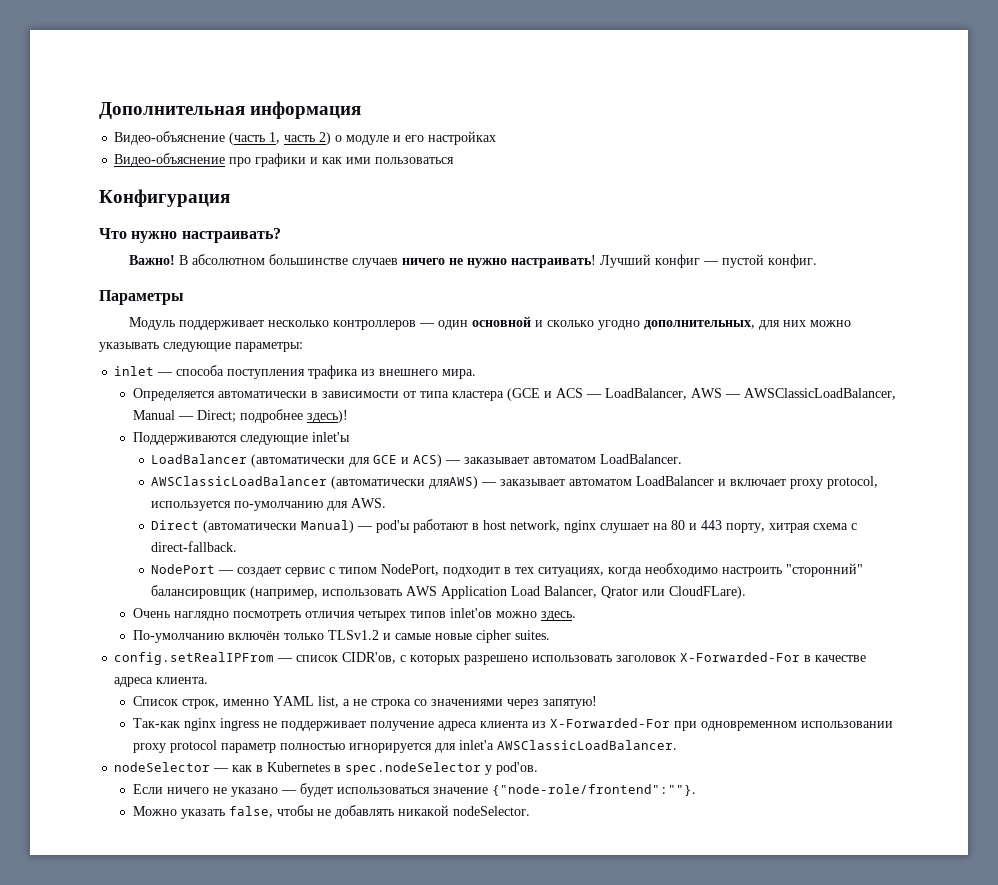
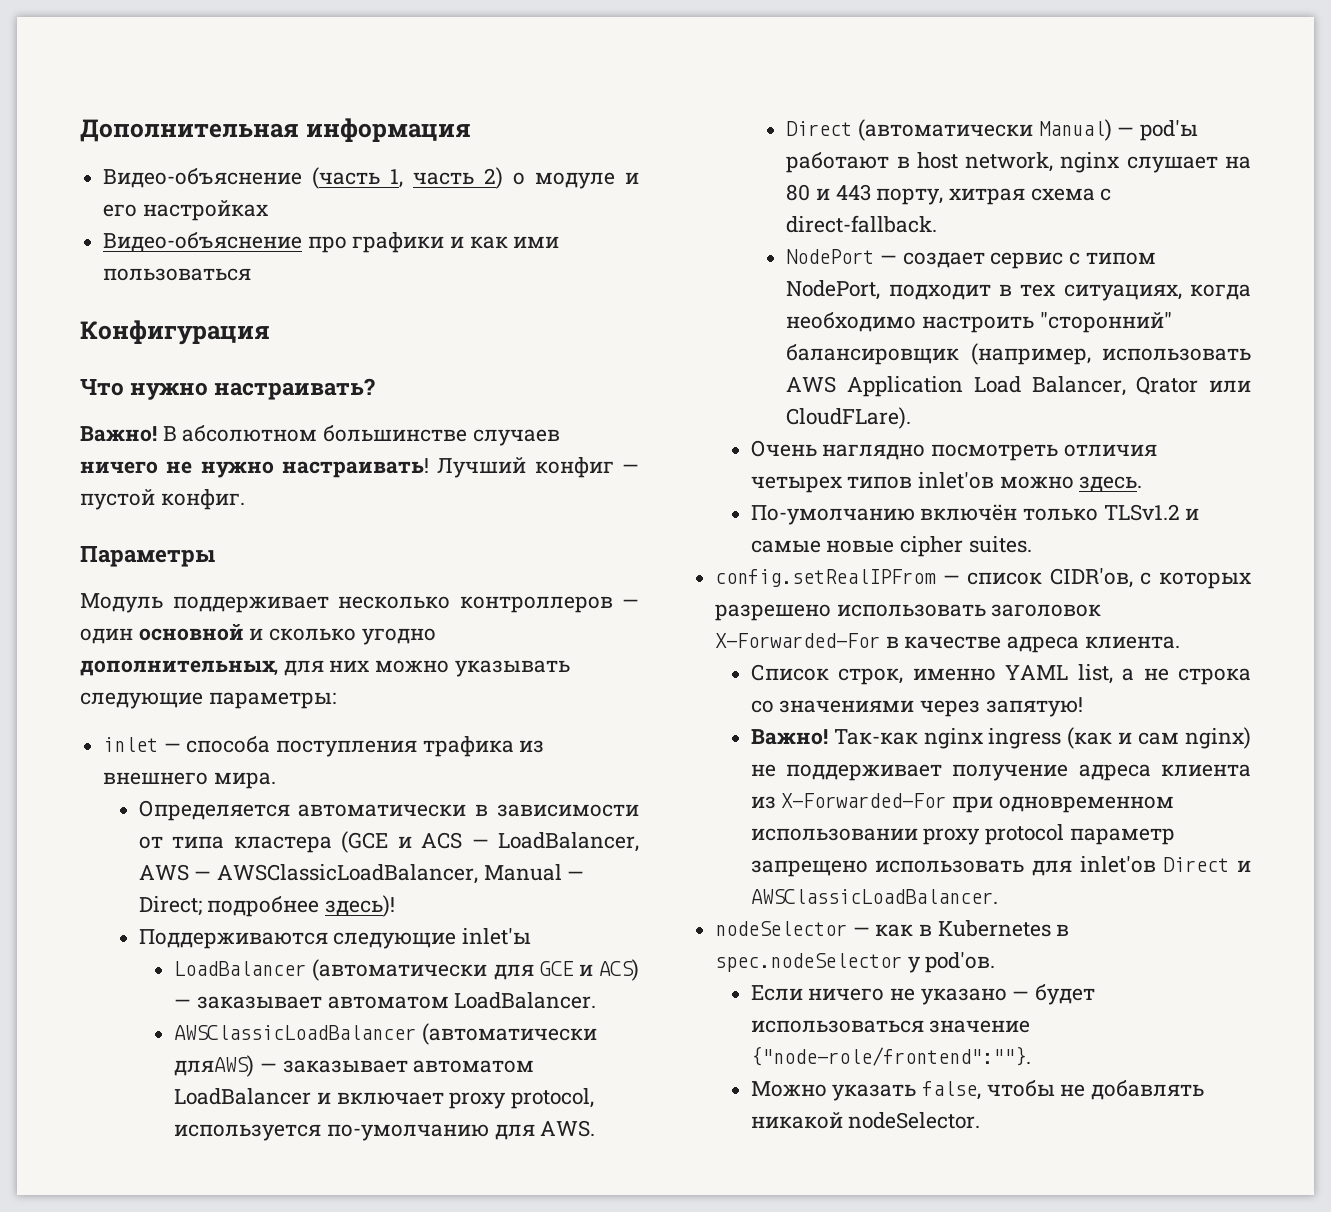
  Список строк, именно YAML list, а не строка со значениями через запятую!
- Так-как nginx ingress не поддерживает получение адреса клиента из X-Forwarded-For при одновременном использовании proxy protocol параметр полностью игнорируется для inlet'а AWSClassicLoadBalancer.
+ Важно! Так-как nginx ingress (как и сам nginx) не поддерживает получение адреса клиента из X-Forwarded-For при одновременном использовании proxy protocol параметр запрещено использовать для inlet'ов Direct и AWSClassicLoadBalancer.

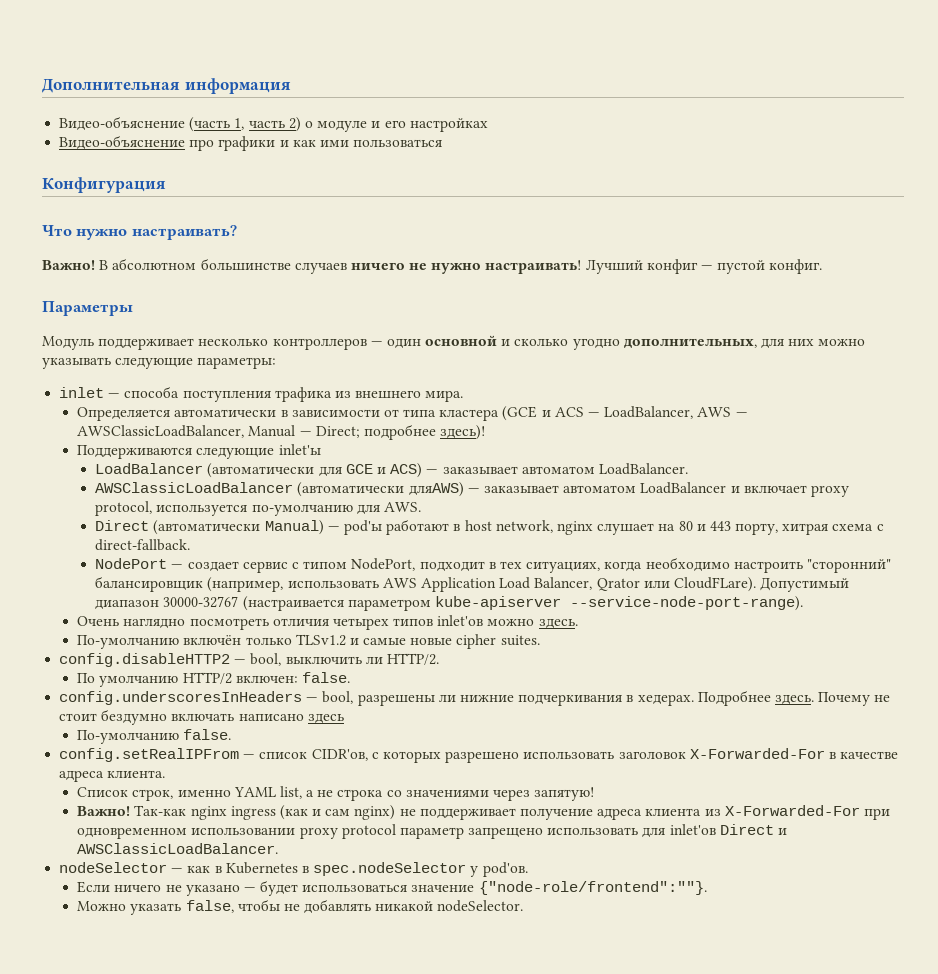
+ Допустимый диапазон 30000-32767 (настраивается параметром kube-apiserver --service-node-port-range).
+ config.disableHTTP2 — bool, выключить ли HTTP/2.
+ По умолчанию HTTP/2 включен: false.
+ config.underscoresInHeaders — bool, разрешены ли нижние подчеркивания в хедерах. Подробнее здесь. Почему не стоит бездумно включать написано здесь
+ По-умолчанию false.

